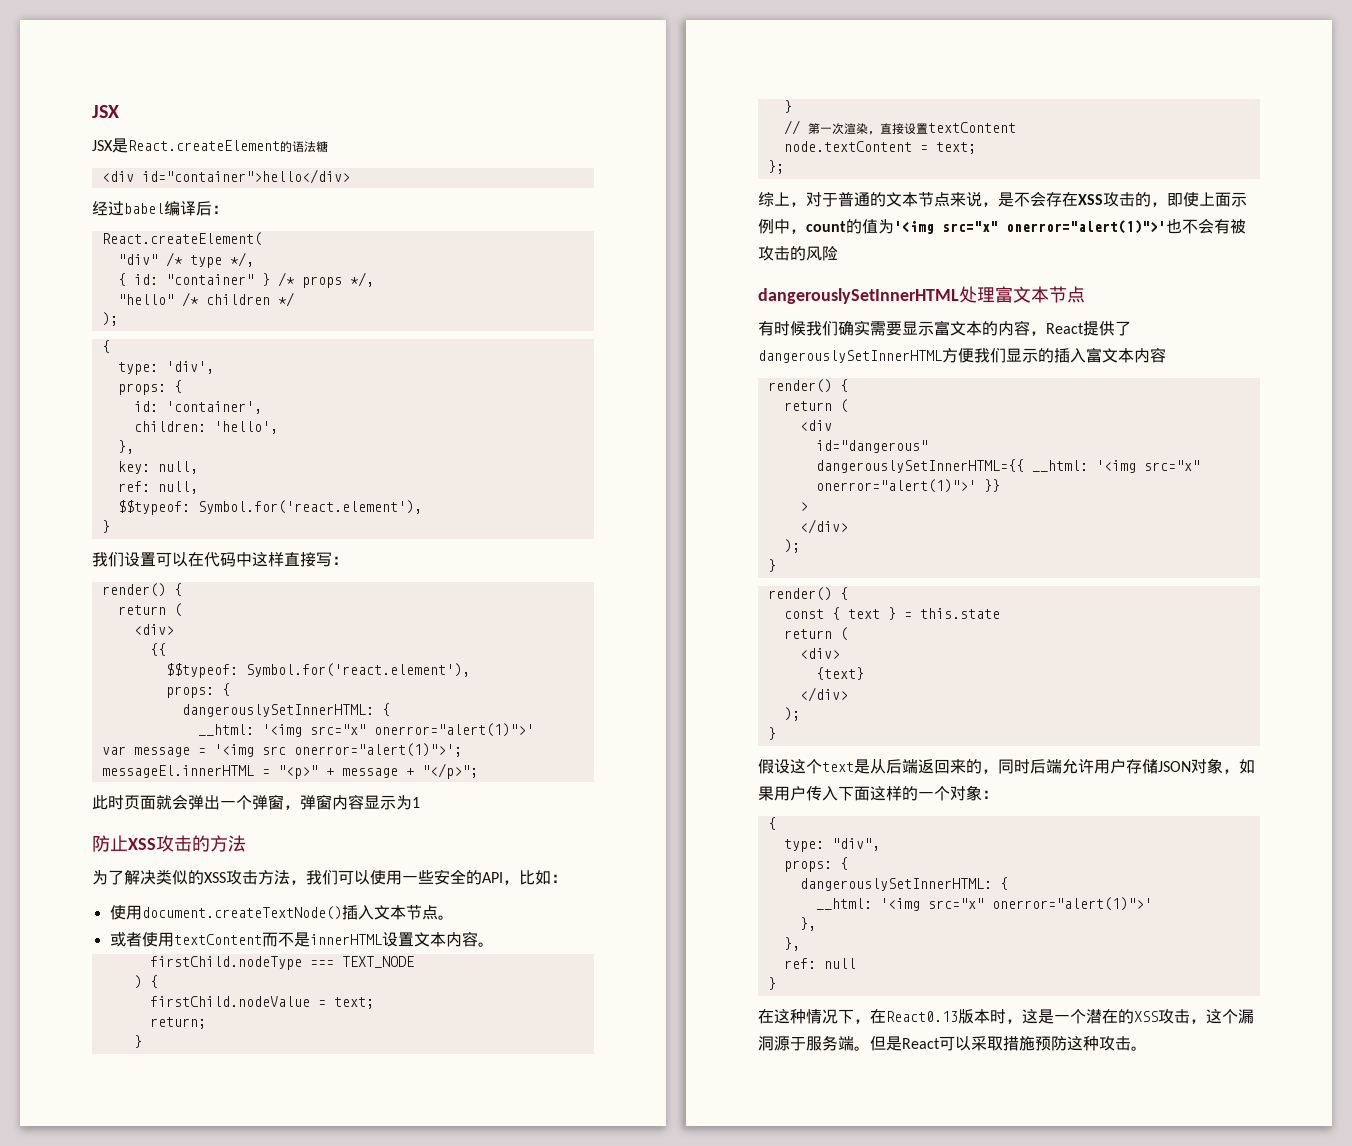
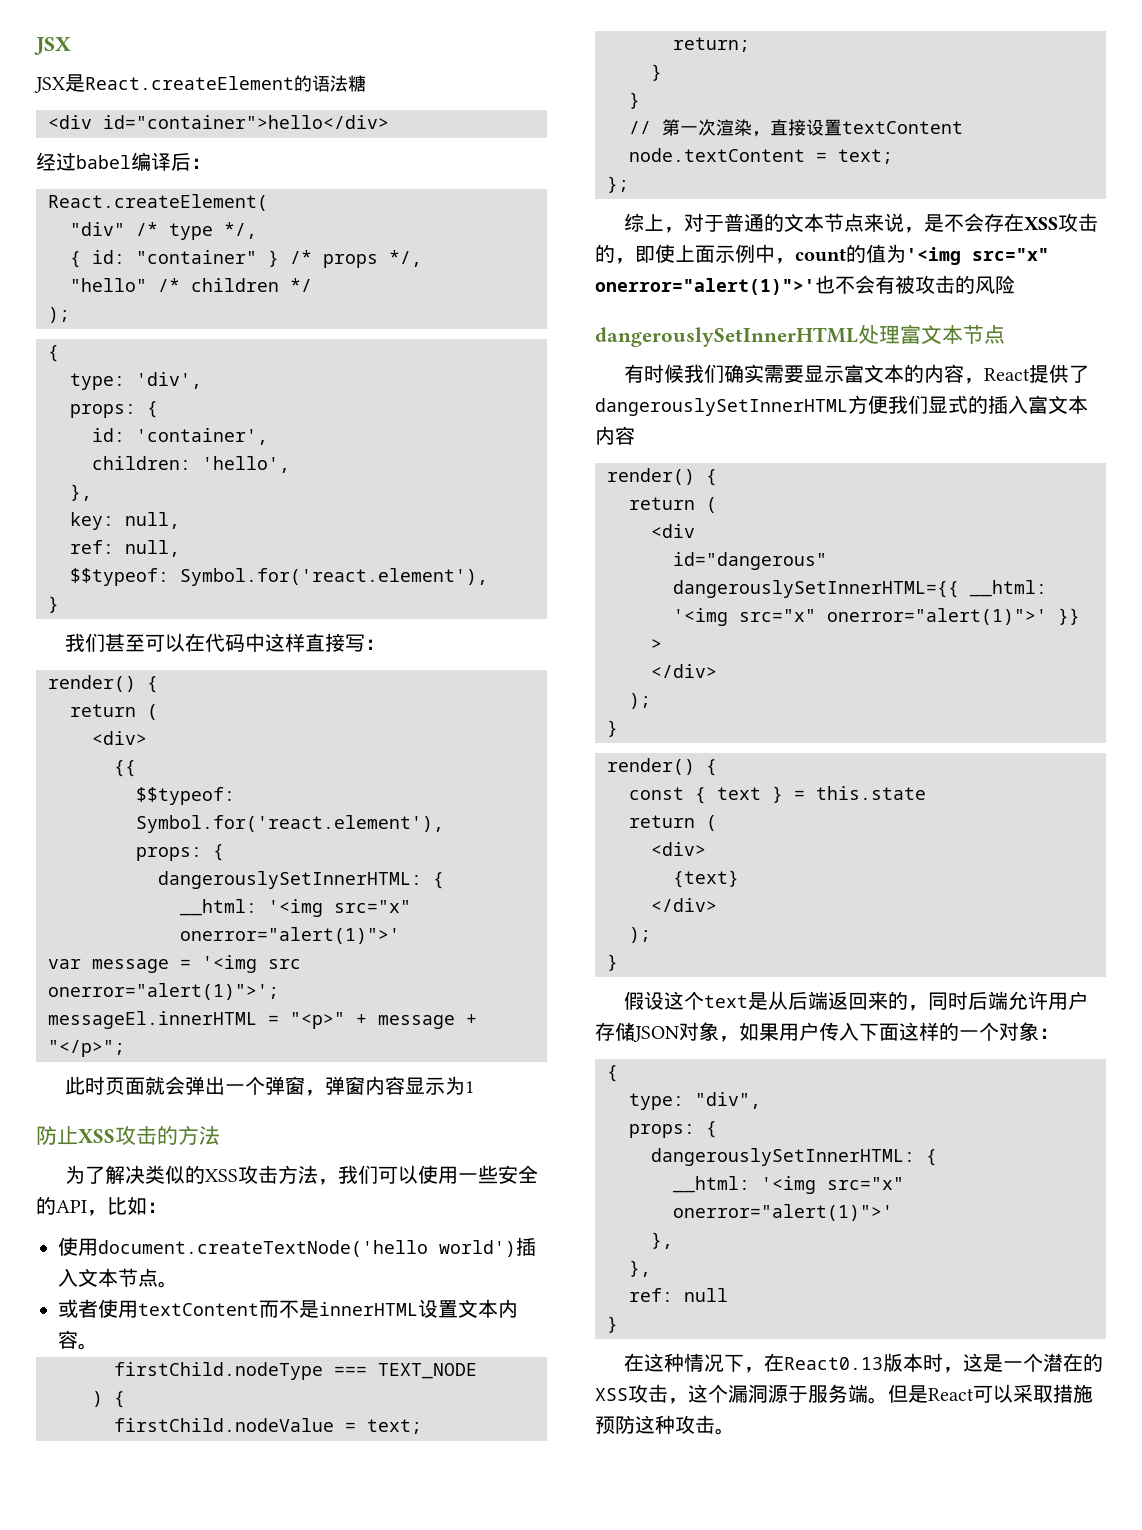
- 我们设置可以在代码中这样直接写：
+ 我们甚至可以在代码中这样直接写：
- 使用document.createTextNode()插入文本节点。
+ 使用document.createTextNode('hello world')插入文本节点。
- 有时候我们确实需要显示富文本的内容，React提供了dangerouslySetInnerHTML方便我们显示的插入富文本内容
+ 有时候我们确实需要显示富文本的内容，React提供了dangerouslySetInnerHTML方便我们显式的插入富文本内容

